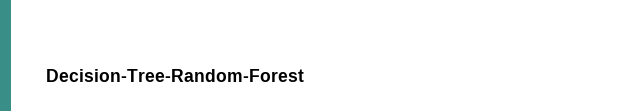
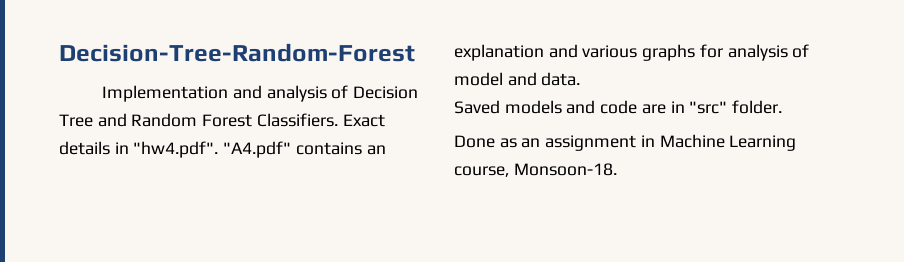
+ Implementation and analysis of Decision Tree and Random Forest Classifiers. Exact details in "hw4.pdf". "A4.pdf" contains an explanation and various graphs for analysis of model and data.
+ Saved models and code are in "src" folder.
+ Done as an assignment in Machine Learning course, Monsoon-18.

